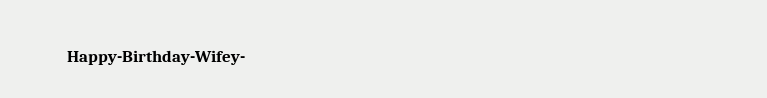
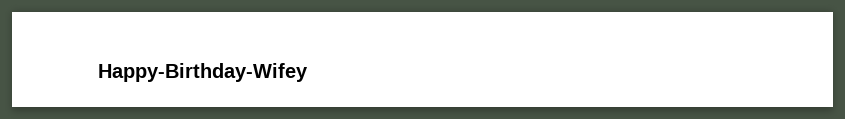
- Happy-Birthday-Wifey-
+ Happy-Birthday-Wifey

